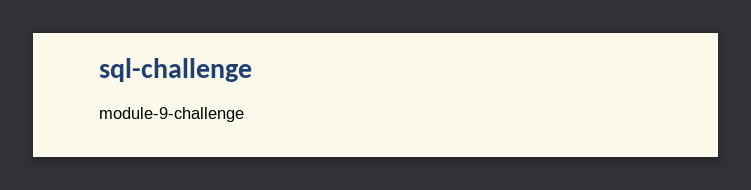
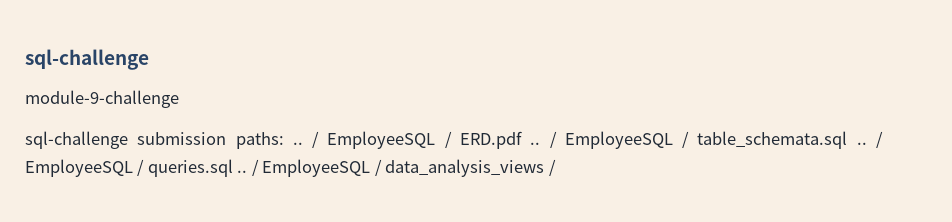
+ sql-challenge submission paths: .. / EmployeeSQL / ERD.pdf .. / EmployeeSQL / table_schemata.sql .. / EmployeeSQL / queries.sql .. / EmployeeSQL / data_analysis_views /

